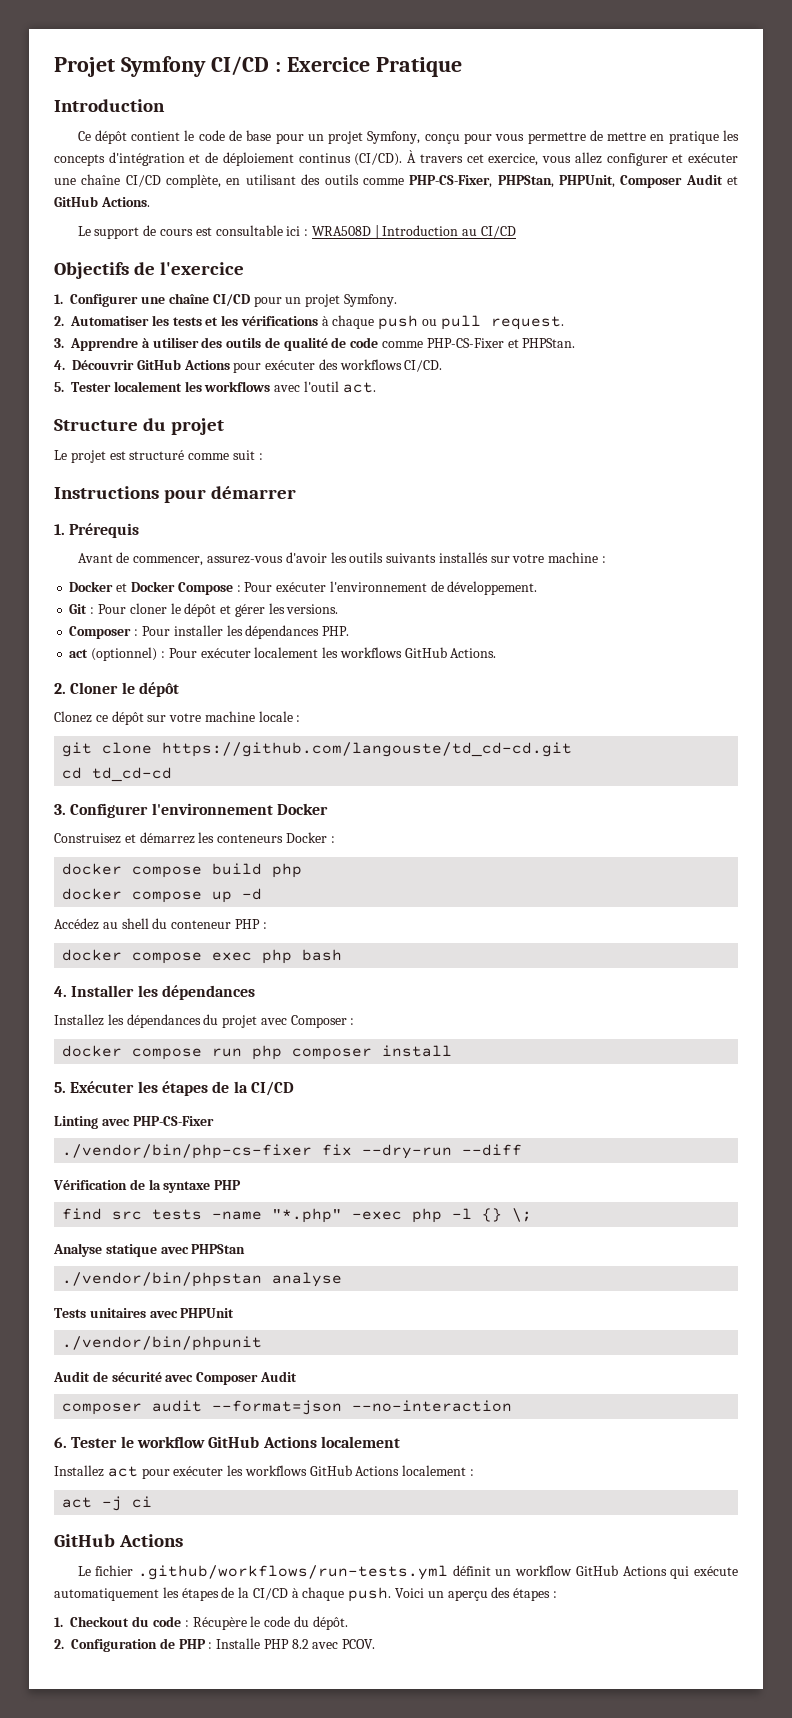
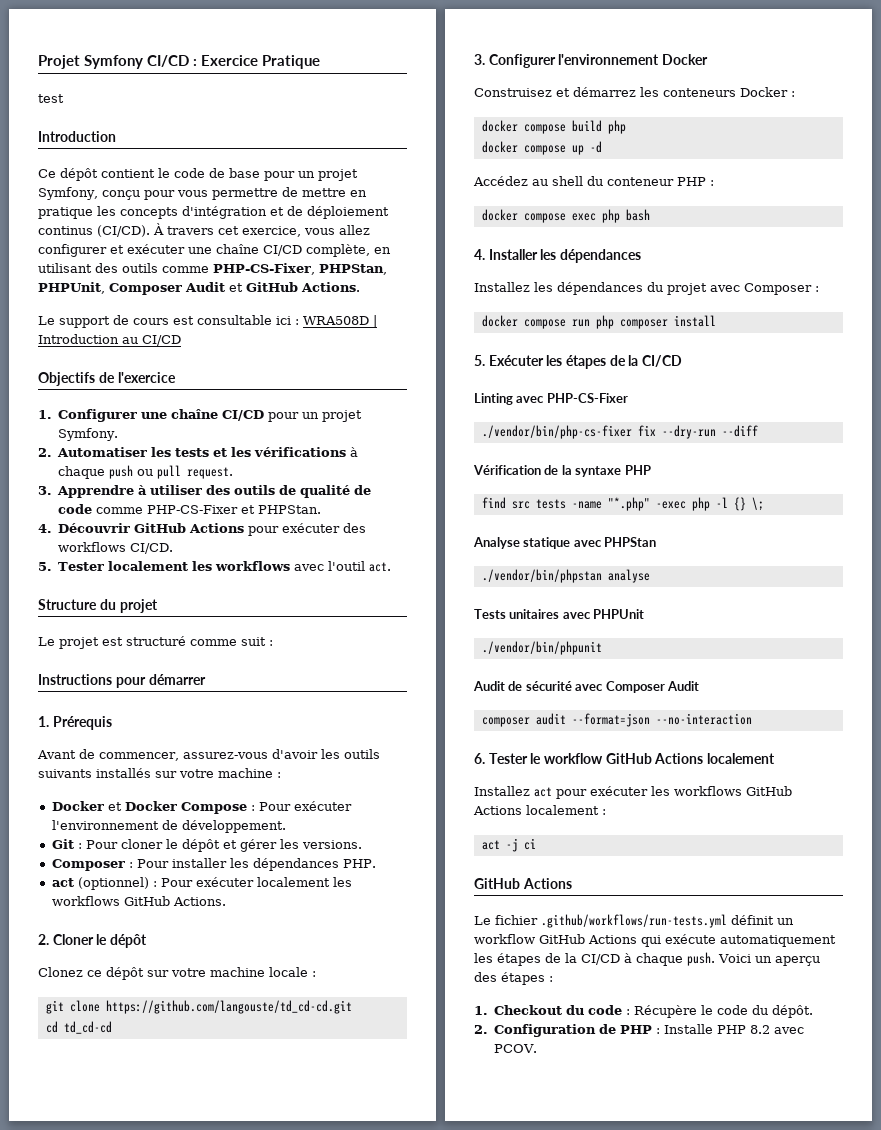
+ test

